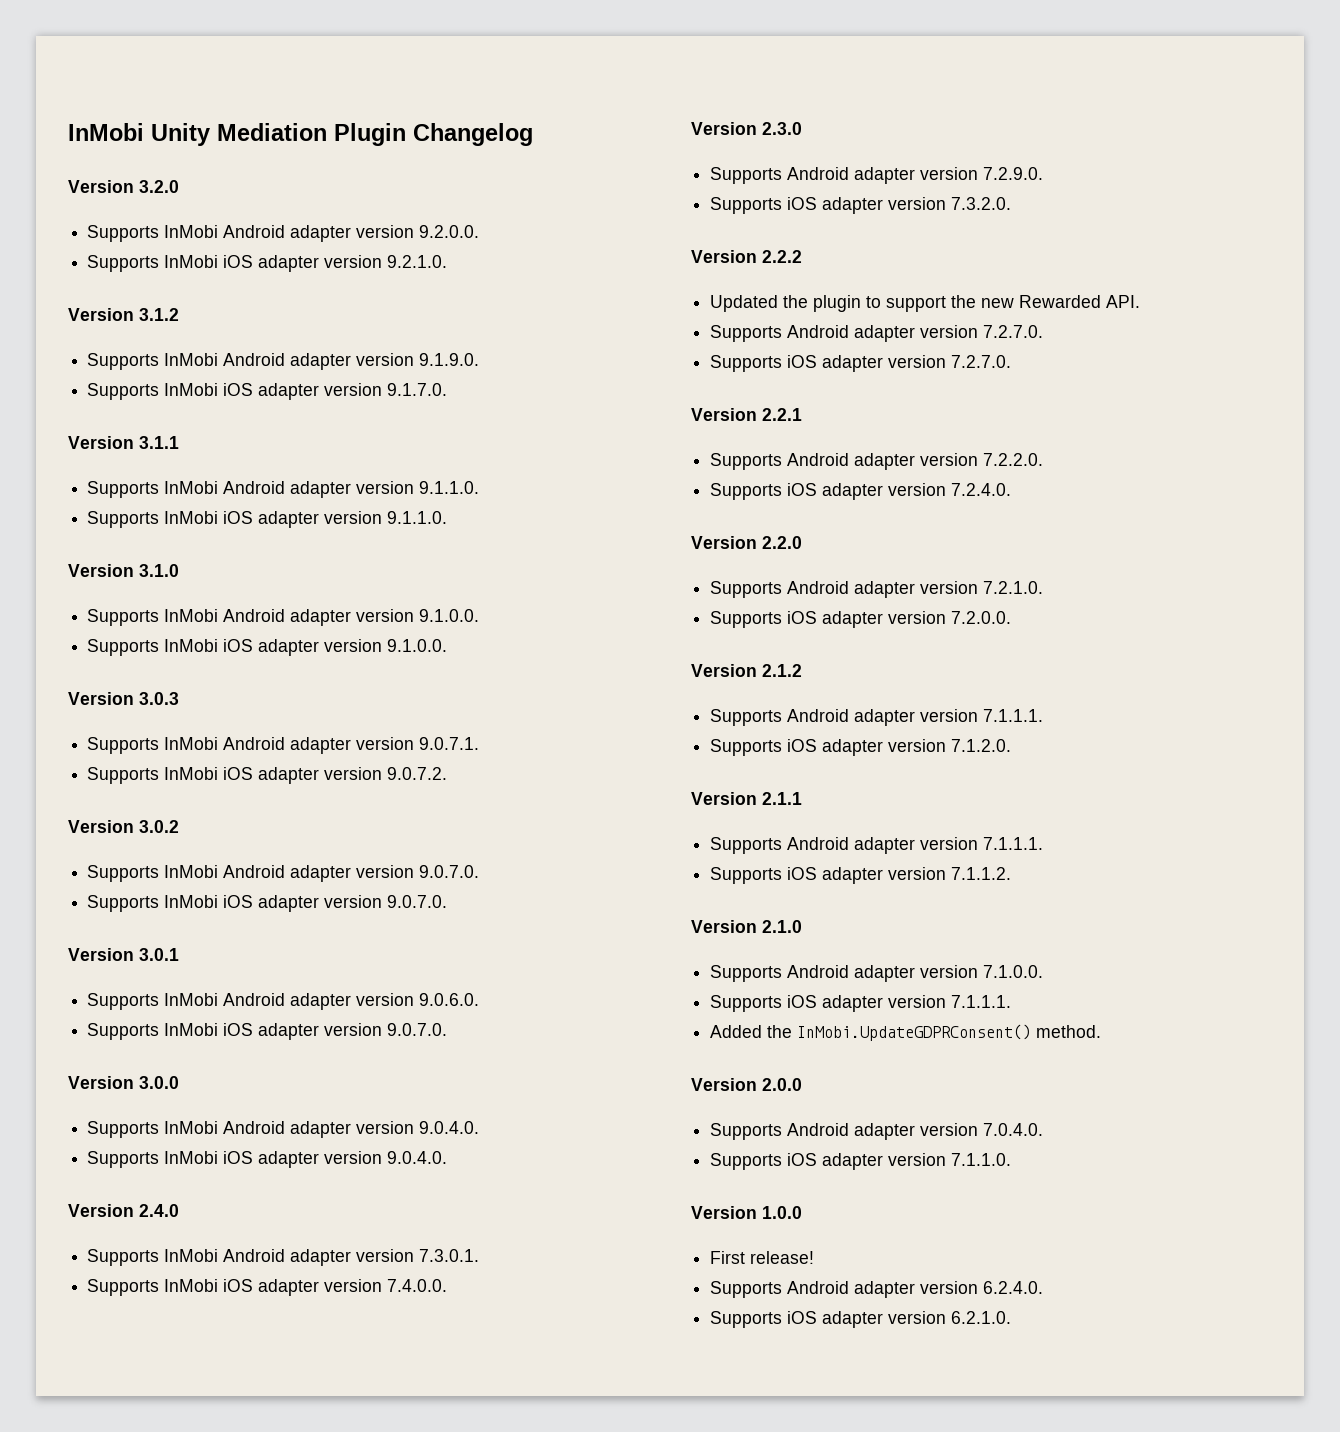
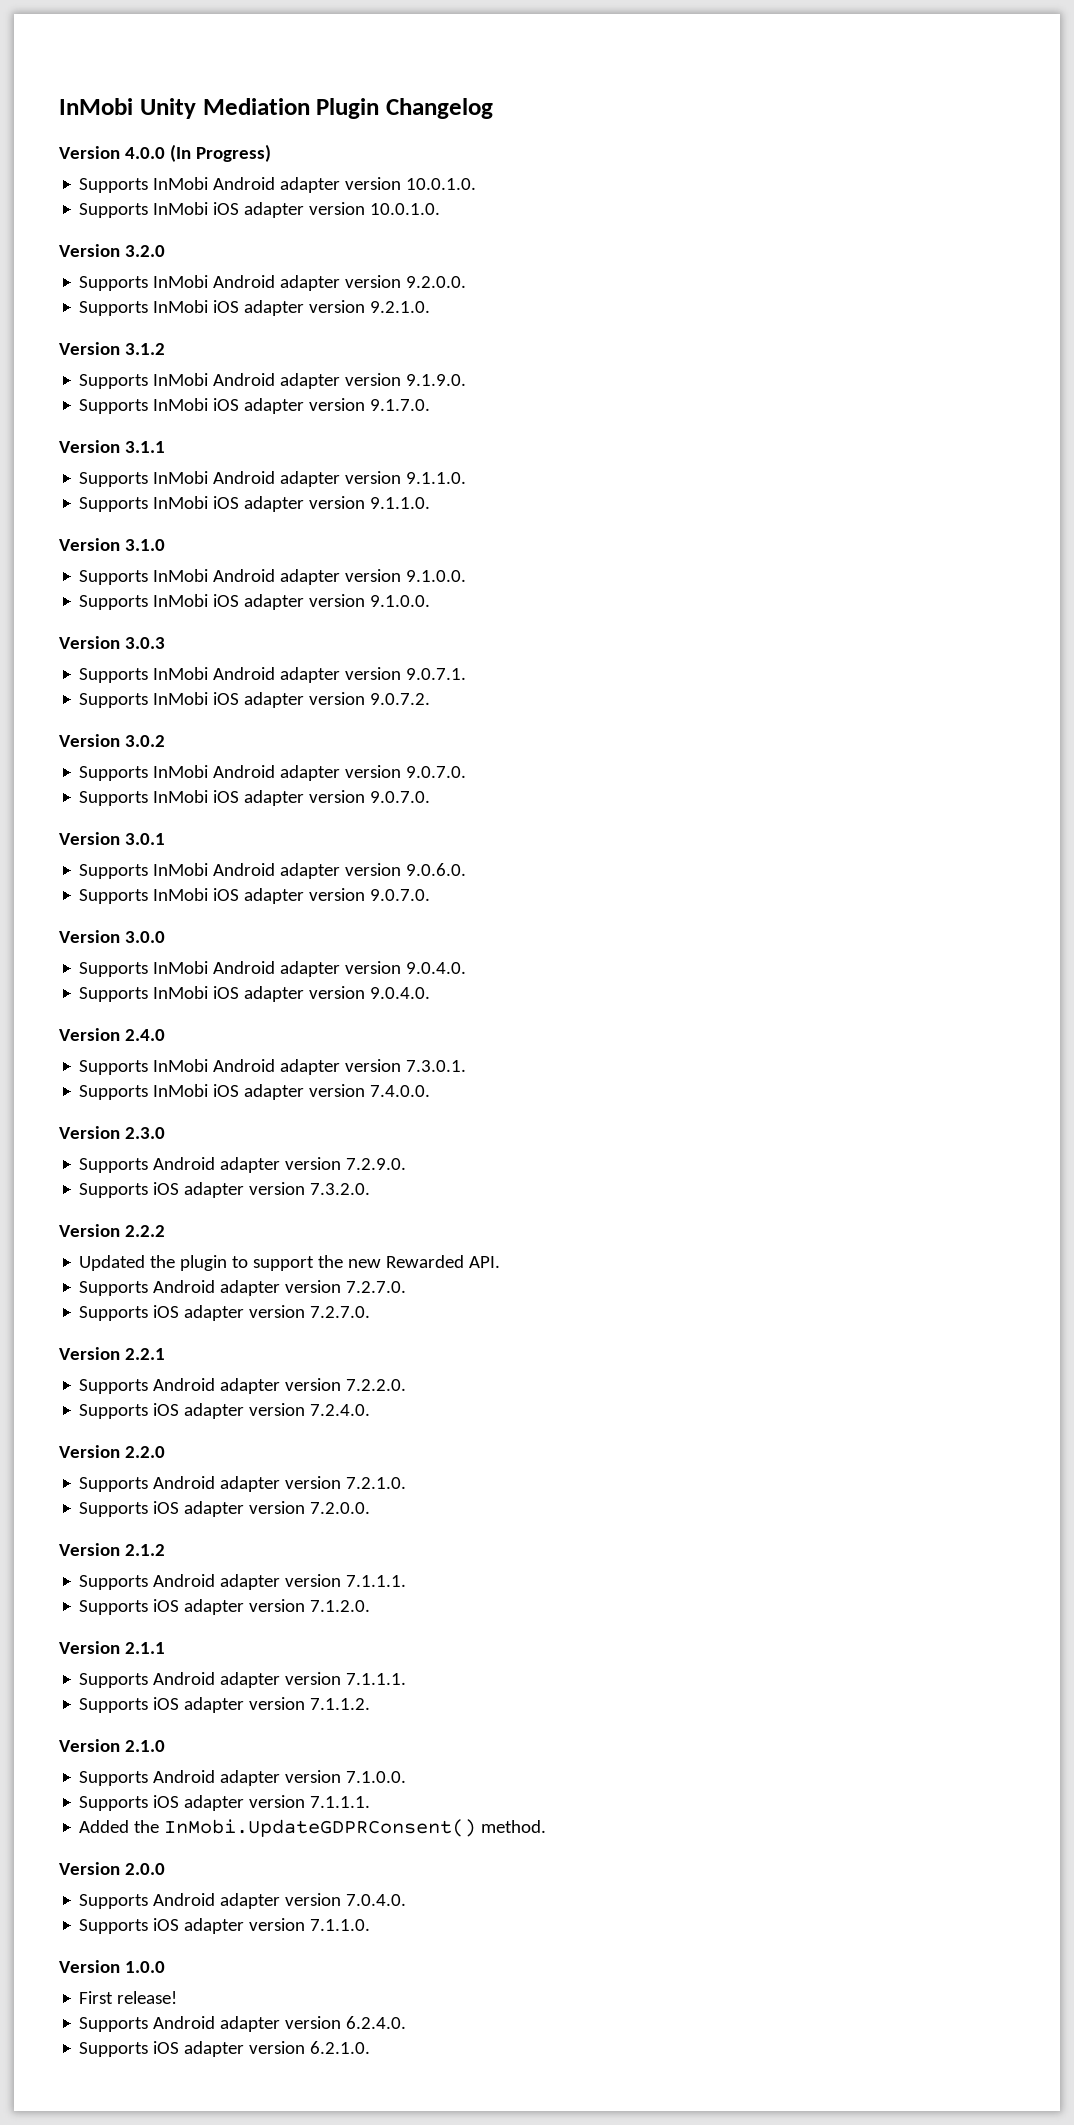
+ Version 4.0.0 (In Progress)
+ Supports InMobi Android adapter version 10.0.1.0.
+ Supports InMobi iOS adapter version 10.0.1.0.

